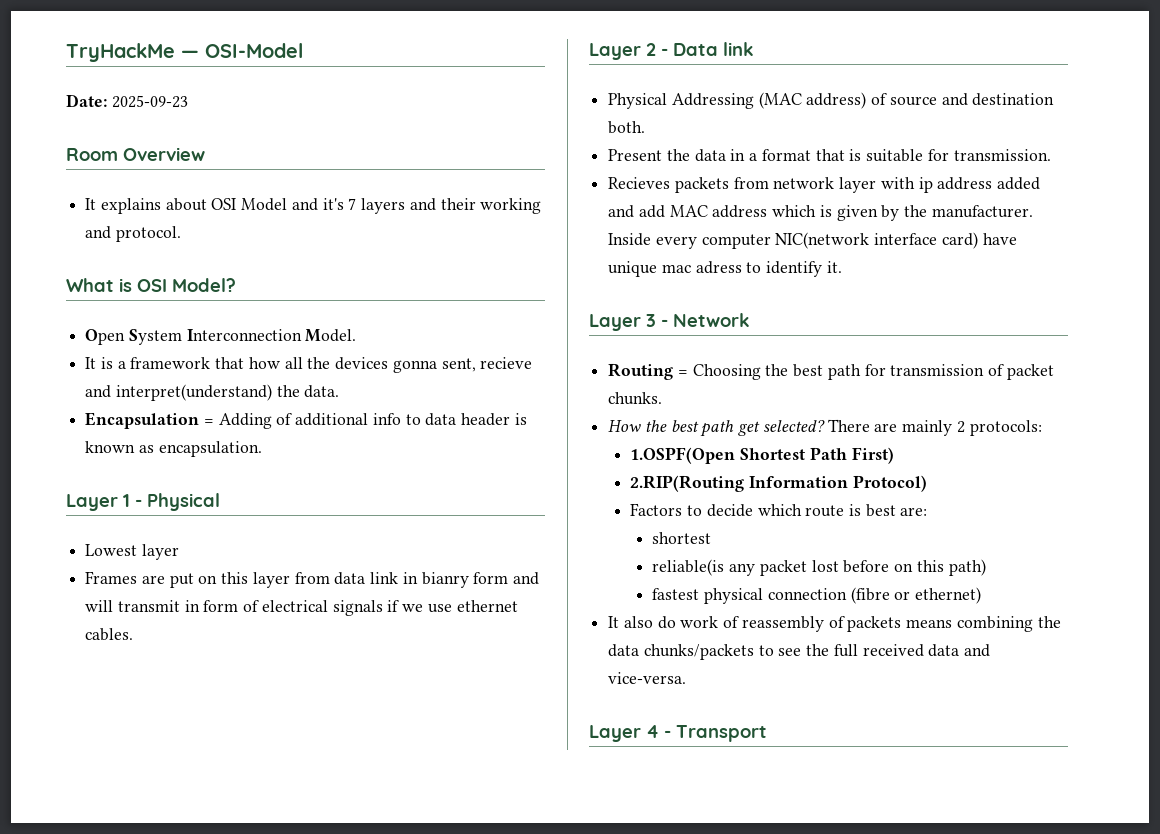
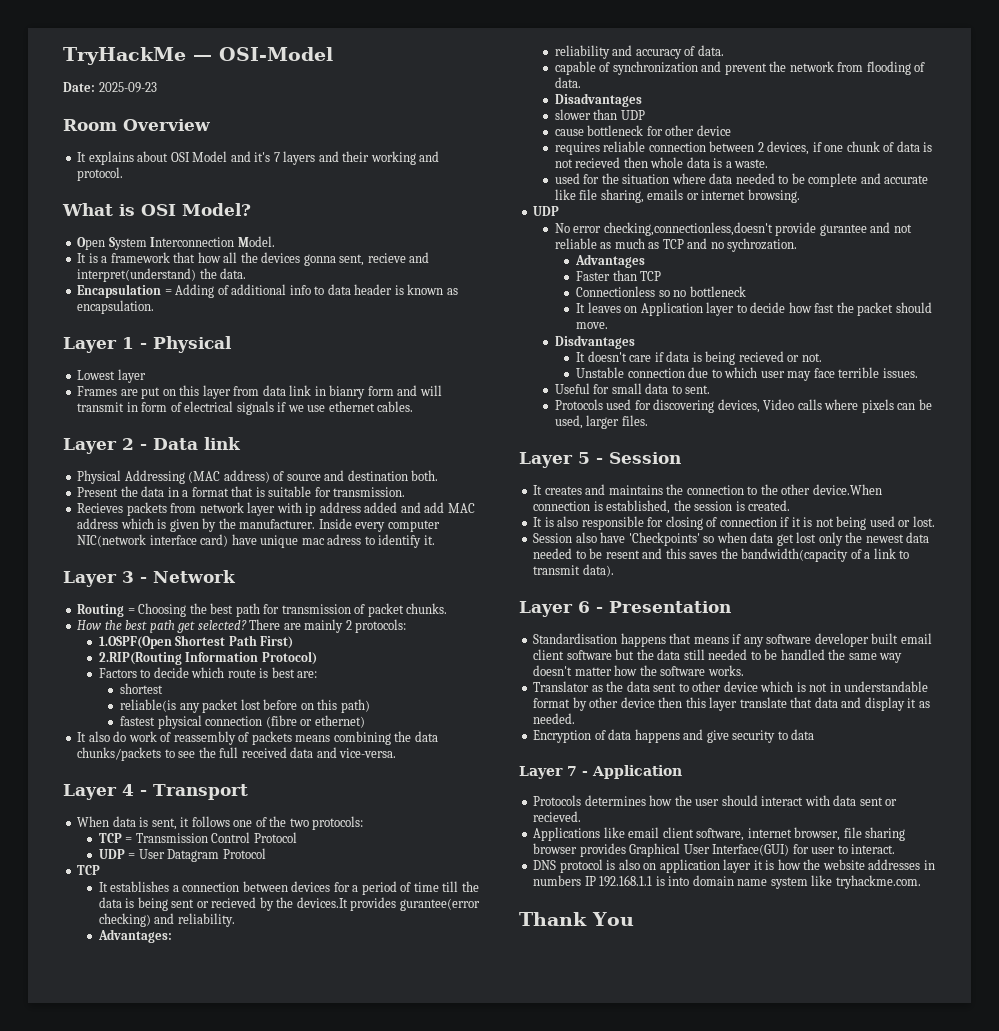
+ When data is sent, it follows one of the two protocols:
+ TCP = Transmission Control Protocol
+ UDP = User Datagram Protocol
+ TCP
+ It establishes a connection between devices for a period of time till the data is being sent or recieved by the devices.It provides gurantee(error checking) and reliability.
+ Advantages:
+ reliability and accuracy of data.
+ capable of synchronization and prevent the network from flooding of data.
+ Disadvantages
+ slower than UDP
+ cause bottleneck for other device
+ requires reliable connection between 2 devices, if one chunk of data is not recieved then whole data is a waste.
+ used for the situation where data needed to be complete and accurate like file sharing, emails or internet browsing.
+ UDP
+ No error checking,connectionless,doesn't provide gurantee and not reliable as much as TCP and no sychrozation.
+ Advantages
+ Faster than TCP
+ Connectionless so no bottleneck
+ It leaves on Application layer to decide how fast the packet should move.
+ Disdvantages
+ It doesn't care if data is being recieved or not.
+ Unstable connection due to which user may face terrible issues.
+ Useful for small data to sent.
+ Protocols used for discovering devices, Video calls where pixels can be used, larger files.
+ Layer 5 - Session
+ It creates and maintains the connection to the other device.When connection is established, the session is created.
+ It is also responsible for closing of connection if it is not being used or lost.
+ Session also have 'Checkpoints' so when data get lost only the newest data needed to be resent and this saves the bandwidth(capacity of a link to transmit data).
+ Layer 6 - Presentation
+ Standardisation happens that means if any software developer built email client software but the data still needed to be handled the same way doesn't matter how the software works.
+ Translator as the data sent to other device which is not in understandable format by other device then this layer translate that data and display it as needed.
+ Encryption of data happens and give security to data
+ Layer 7 - Application
+ Protocols determines how the user should interact with data sent or recieved.
+ Applications like email client software, internet browser, file sharing browser provides Graphical User Interface(GUI) for user to interact.
+ DNS protocol is also on application layer it is how the website addresses in numbers IP 192.168.1.1 is into domain name system like tryhackme.com.
+ Thank You

